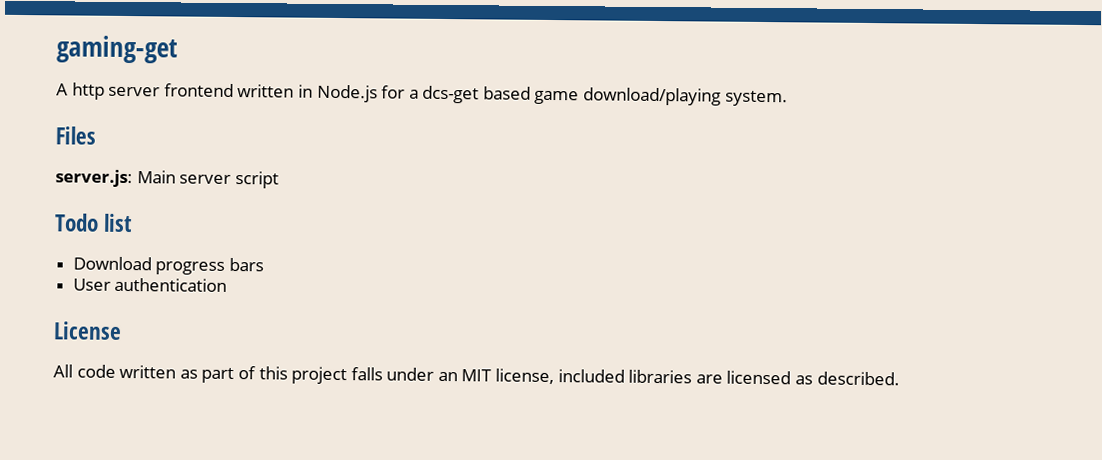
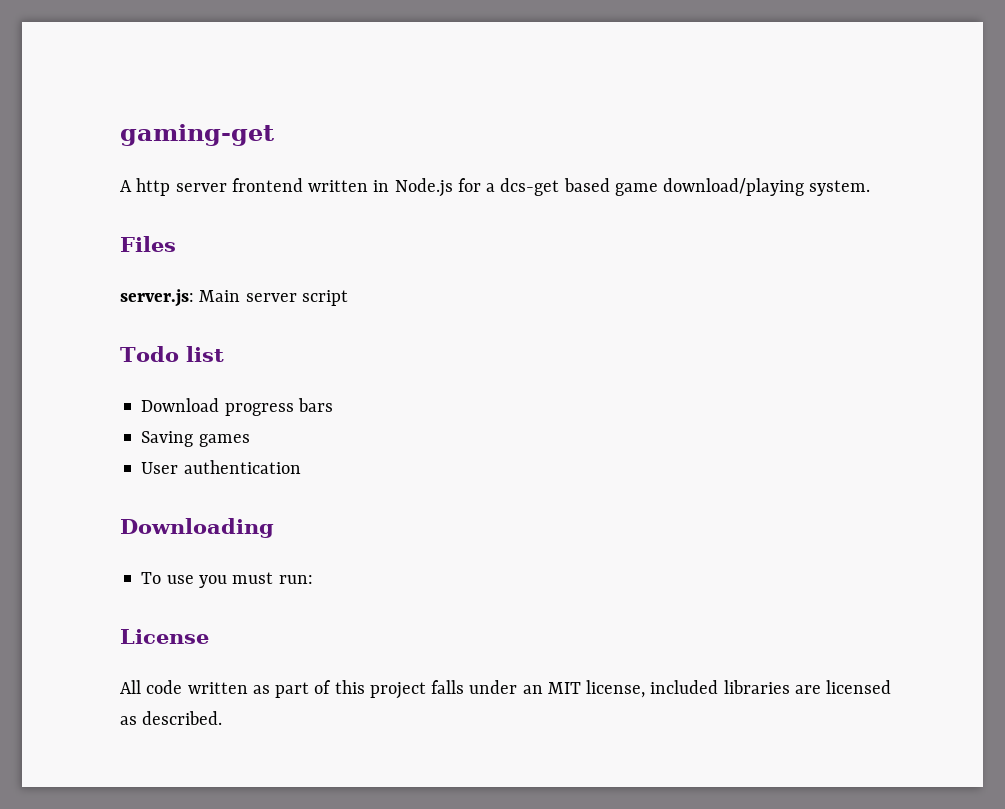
+ Saving games
+ Downloading
+ To use you must run:

